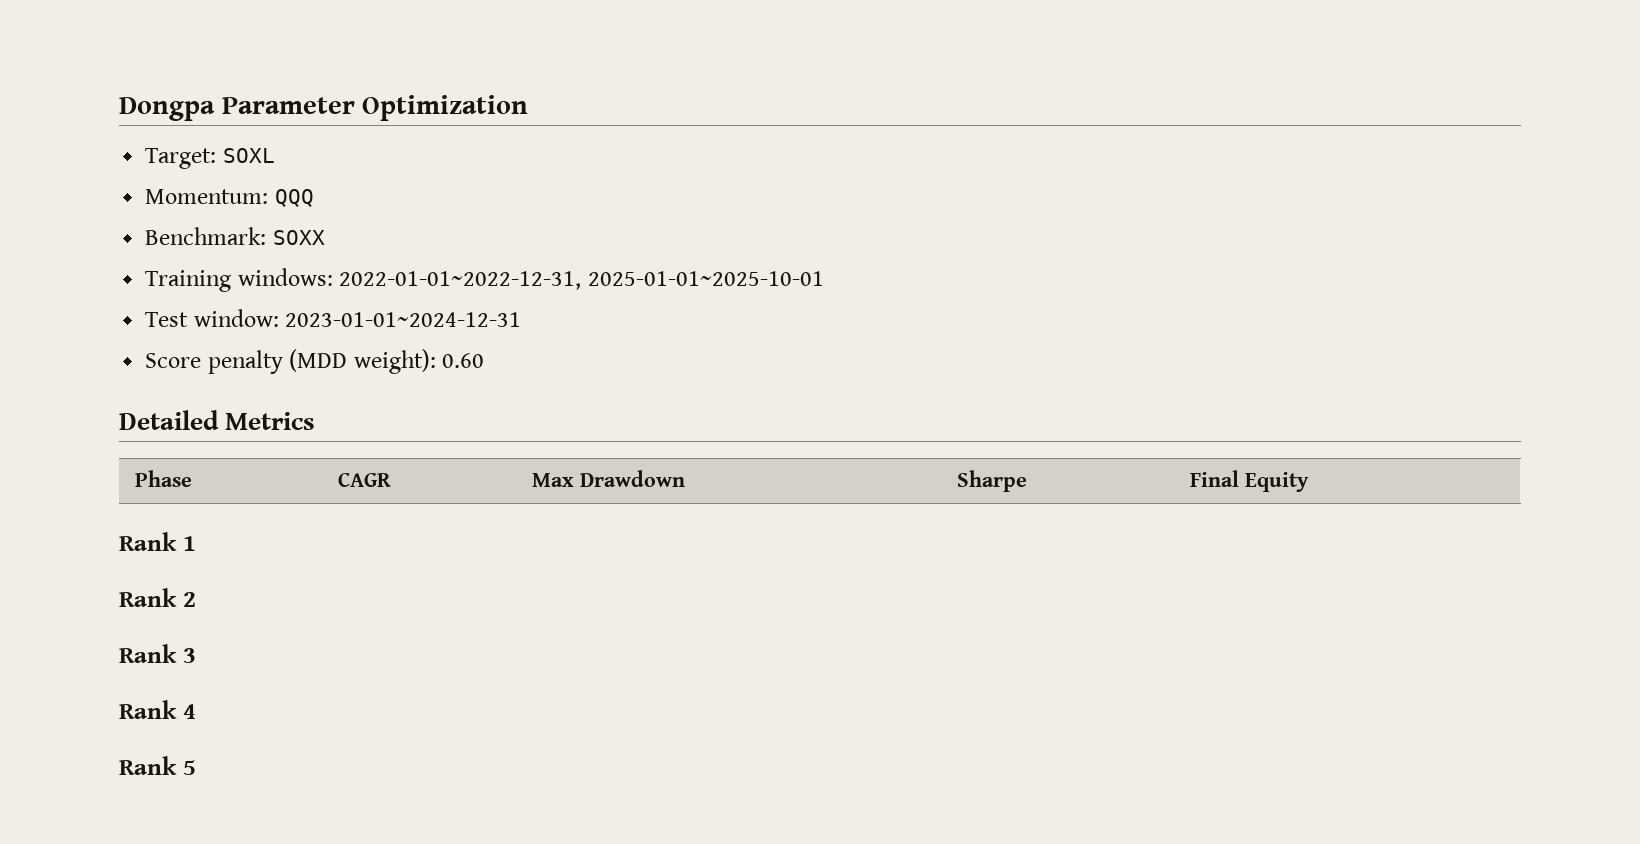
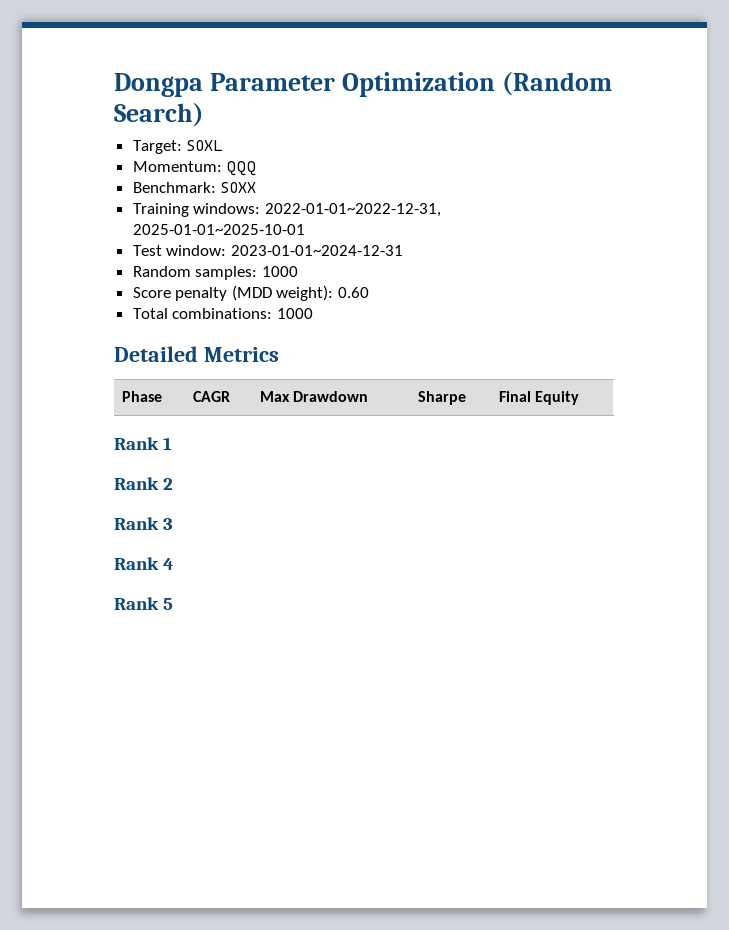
- Dongpa Parameter Optimization
+ Dongpa Parameter Optimization (Random Search)
+ Random samples: 1000
+ Total combinations: 1000

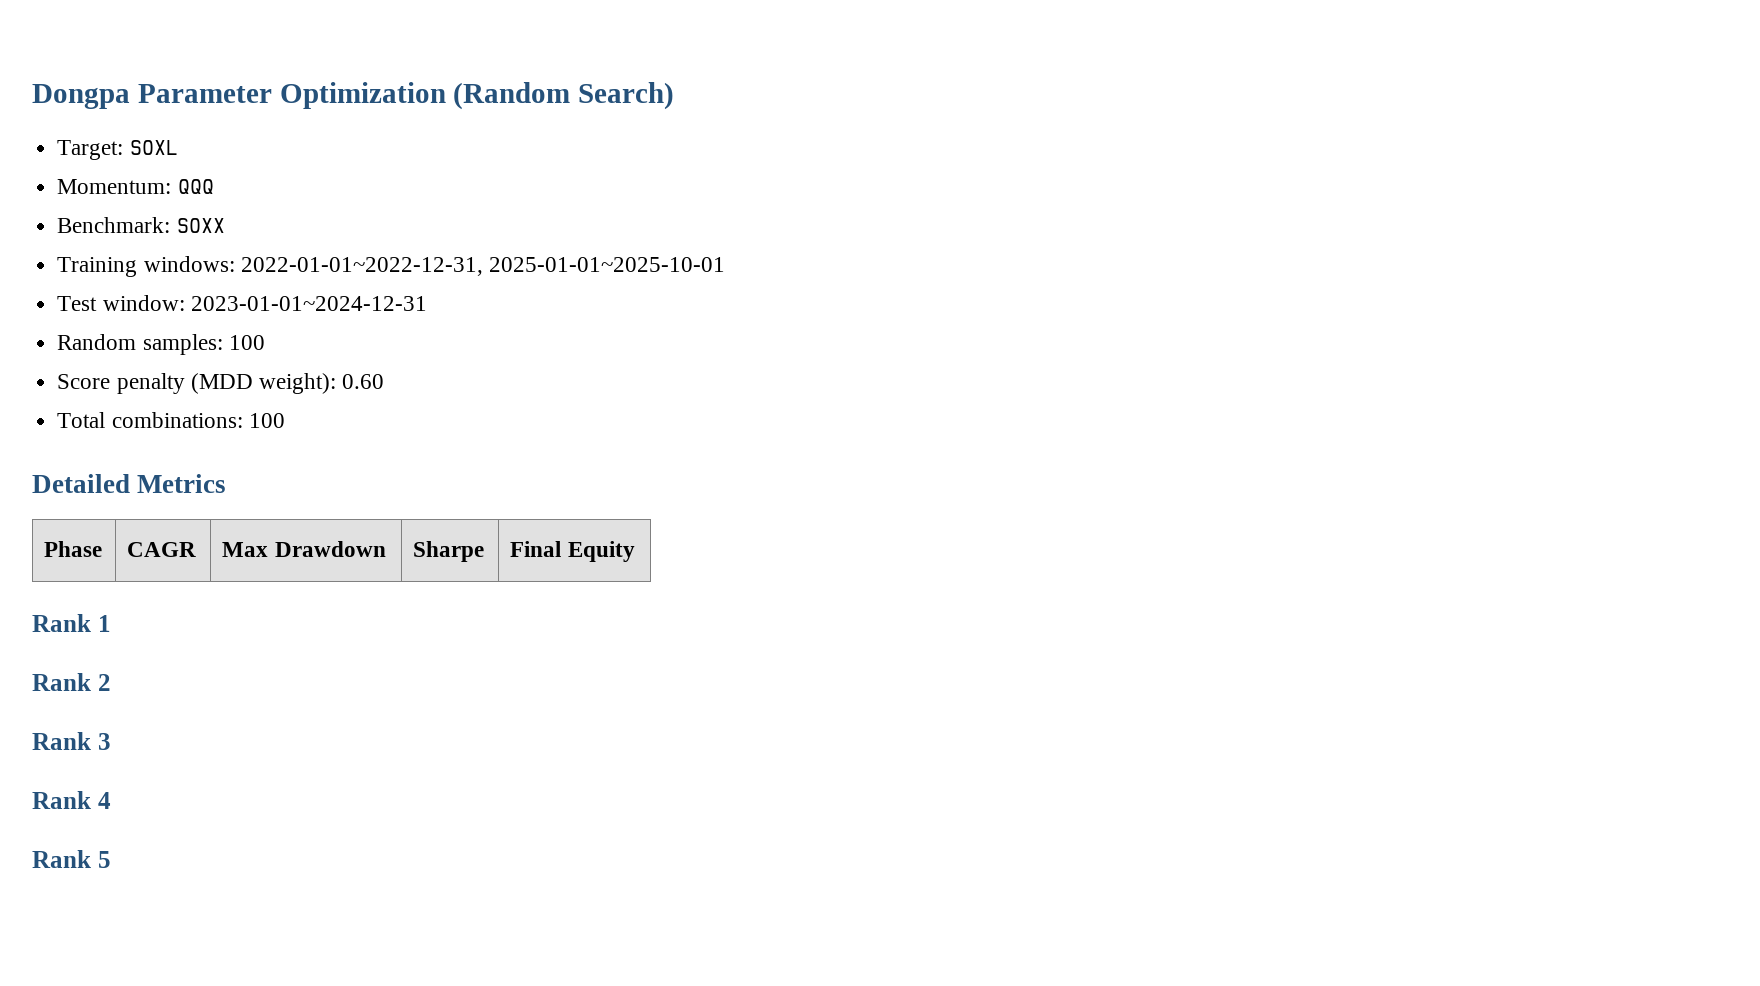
- Random samples: 1000
+ Random samples: 100
- Total combinations: 1000
+ Total combinations: 100

